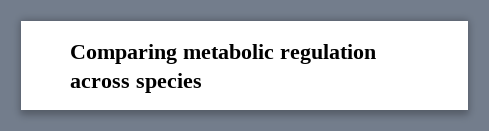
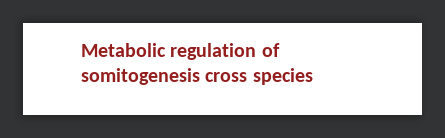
- Comparing metabolic regulation across species
+ Metabolic regulation of somitogenesis cross species

